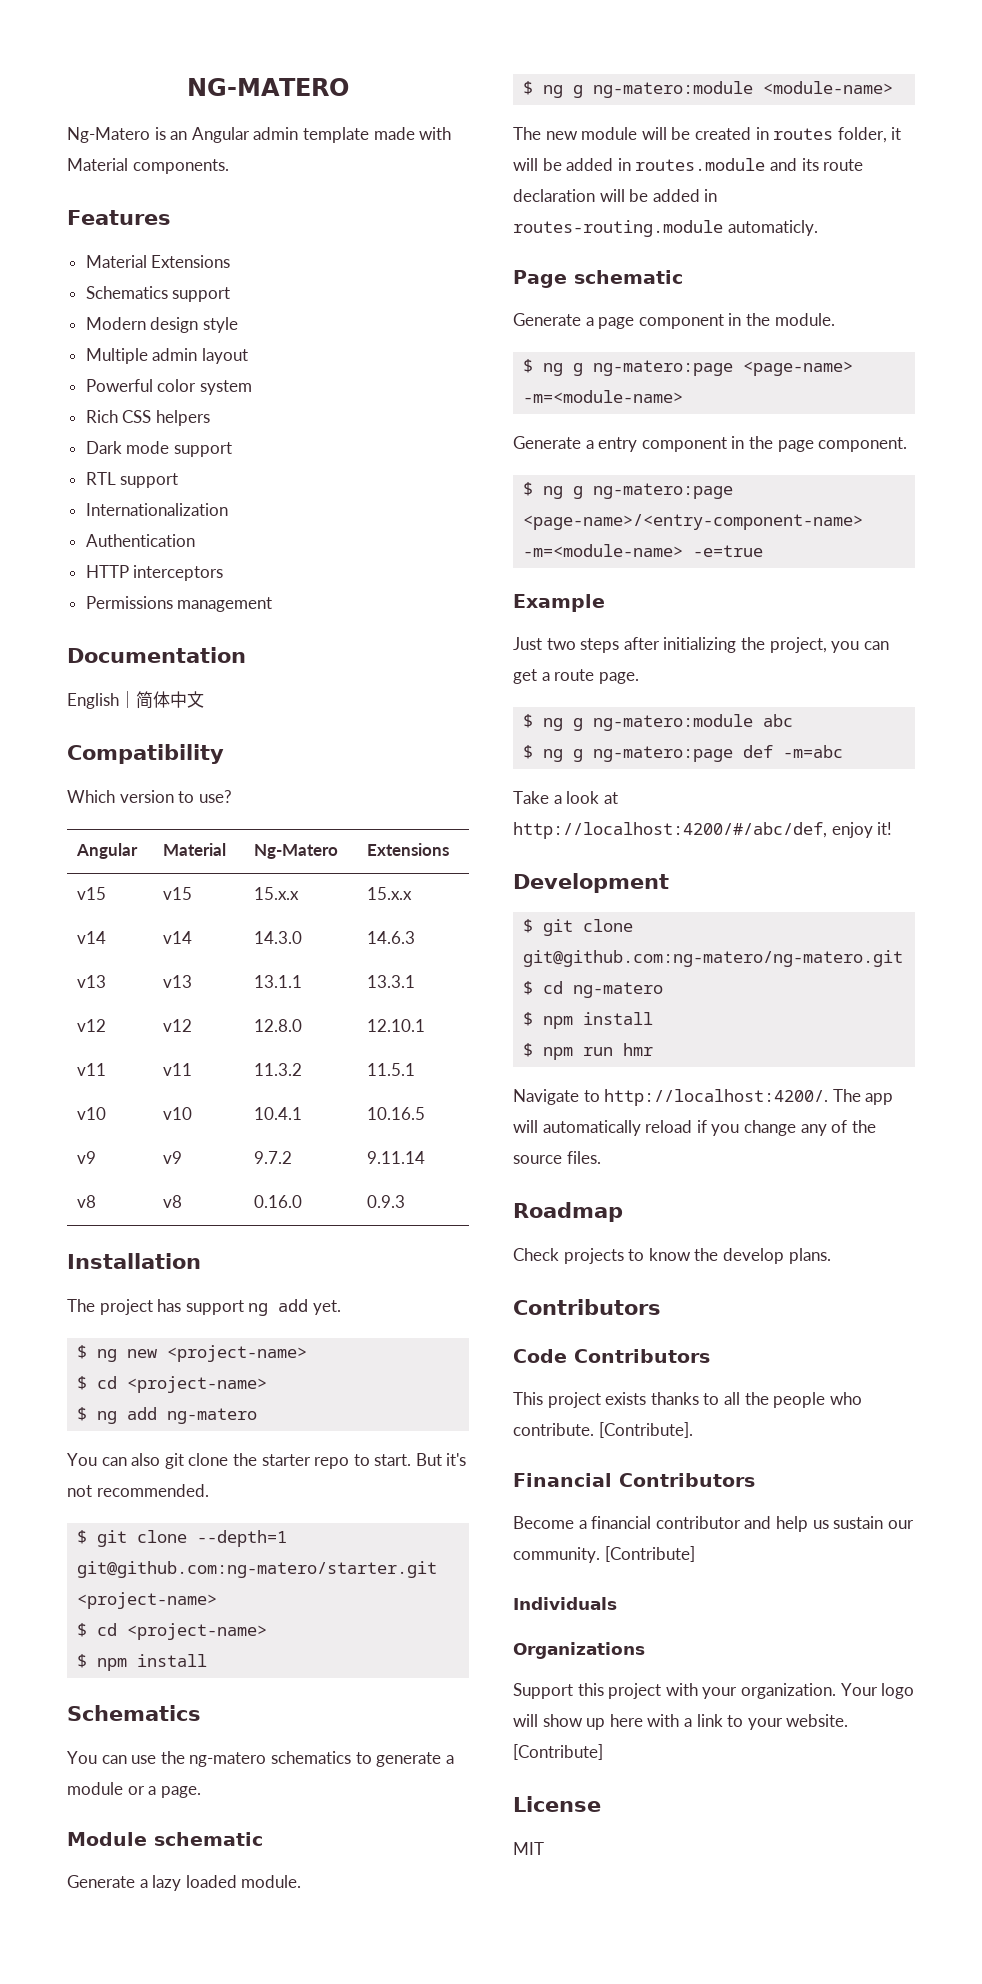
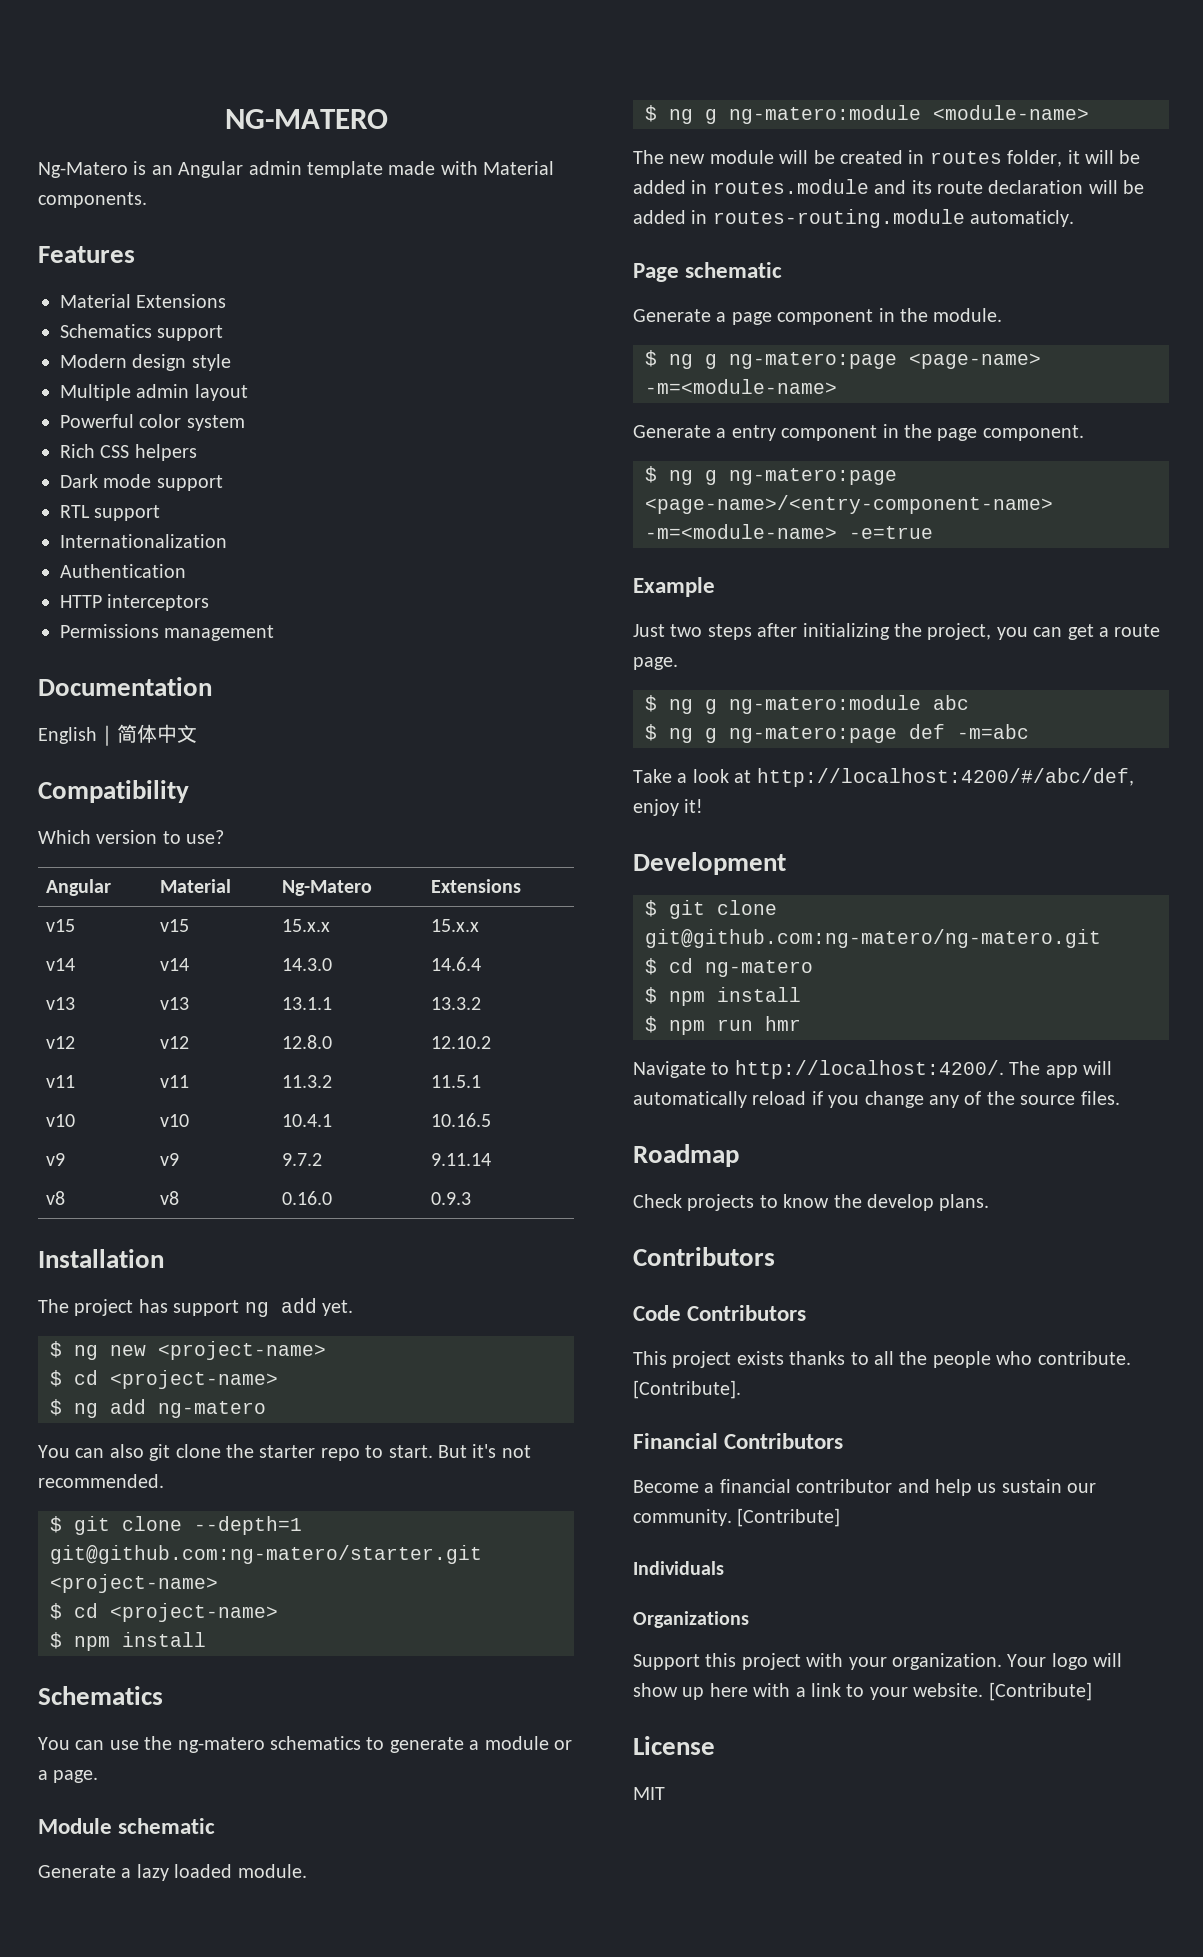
- v14 | v14 | 14.3.0 | 14.6.3
+ v14 | v14 | 14.3.0 | 14.6.4
- v13 | v13 | 13.1.1 | 13.3.1
+ v13 | v13 | 13.1.1 | 13.3.2
- v12 | v12 | 12.8.0 | 12.10.1
+ v12 | v12 | 12.8.0 | 12.10.2

